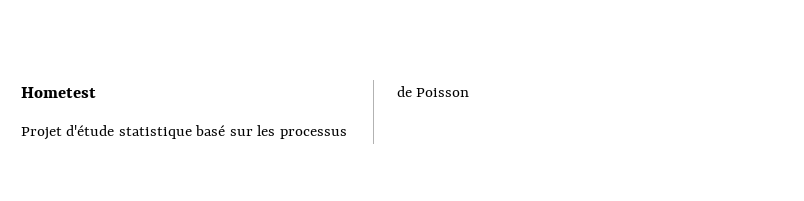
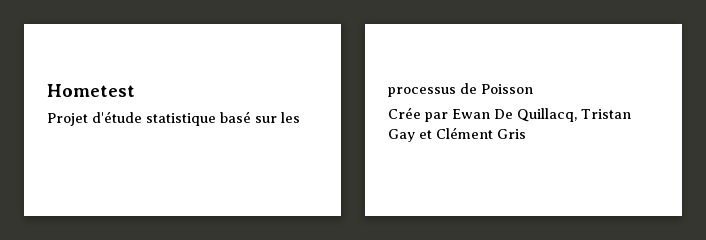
+ Crée par Ewan De Quillacq, Tristan Gay et Clément Gris

